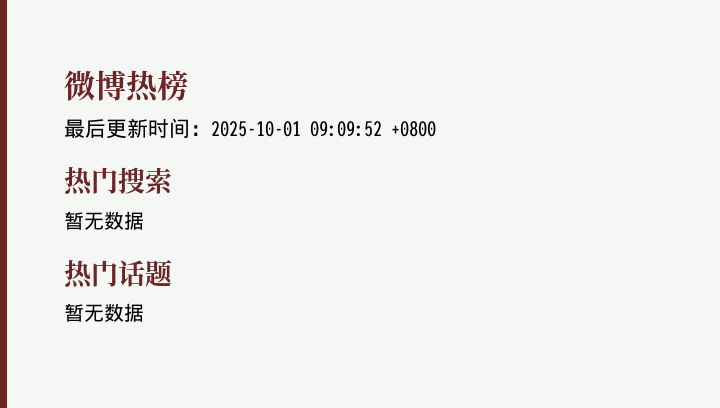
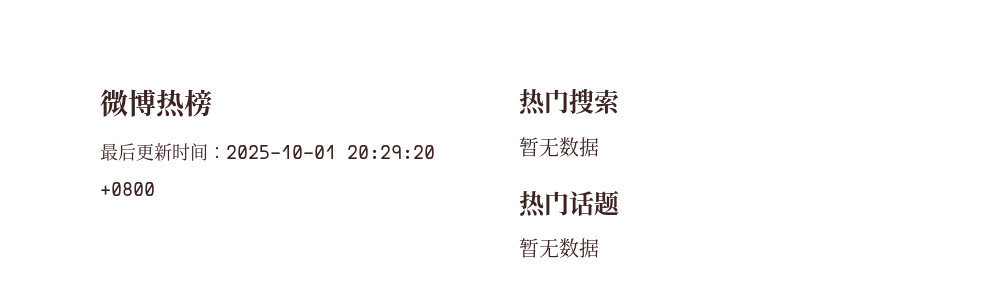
- 最后更新时间：2025-10-01 09:09:52 +0800
+ 最后更新时间：2025-10-01 20:29:20 +0800

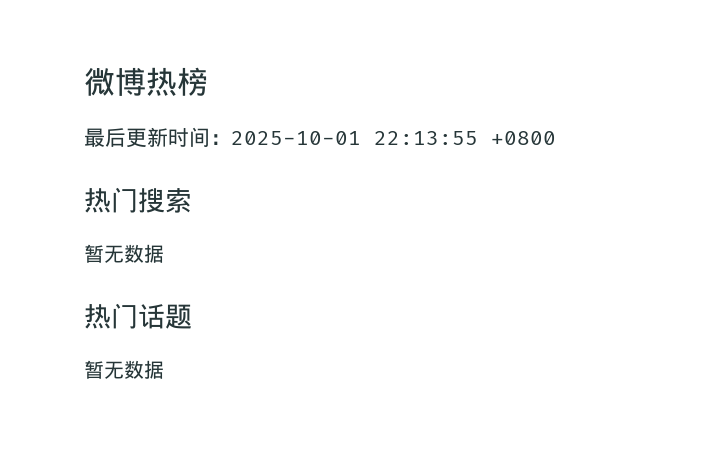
- 最后更新时间：2025-10-01 20:29:20 +0800
+ 最后更新时间：2025-10-01 22:13:55 +0800

